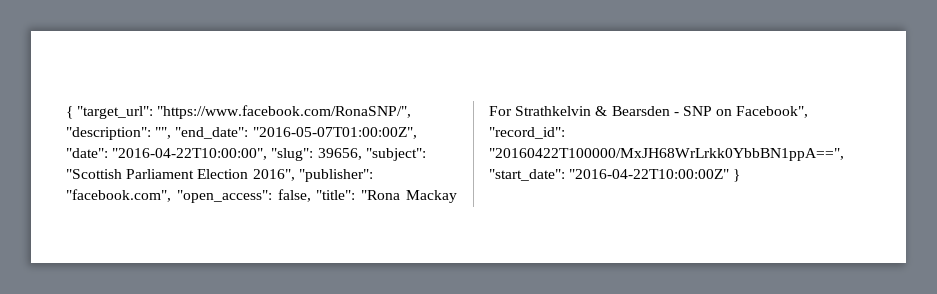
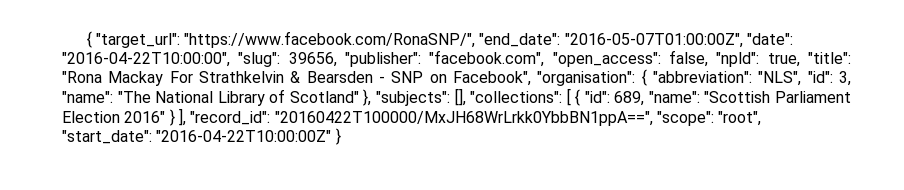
- { "target_url": "https://www.facebook.com/RonaSNP/", "description": "", "end_date": "2016-05-07T01:00:00Z", "date": "2016-04-22T10:00:00", "slug": 39656, "subject": "Scottish Parliament Election 2016", "publisher": "facebook.com", "open_access": false, "title": "Rona Mackay For Strathkelvin & Bearsden - SNP on Facebook", "record_id": "20160422T100000/MxJH68WrLrkk0YbbBN1ppA==", "start_date": "2016-04-22T10:00:00Z" }
+ { "target_url": "https://www.facebook.com/RonaSNP/", "end_date": "2016-05-07T01:00:00Z", "date": "2016-04-22T10:00:00", "slug": 39656, "publisher": "facebook.com", "open_access": false, "npld": true, "title": "Rona Mackay For Strathkelvin & Bearsden - SNP on Facebook", "organisation": { "abbreviation": "NLS", "id": 3, "name": "The National Library of Scotland" }, "subjects": [], "collections": [ { "id": 689, "name": "Scottish Parliament Election 2016" } ], "record_id": "20160422T100000/MxJH68WrLrkk0YbbBN1ppA==", "scope": "root", "start_date": "2016-04-22T10:00:00Z" }

